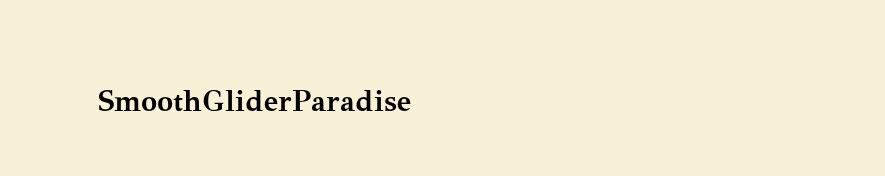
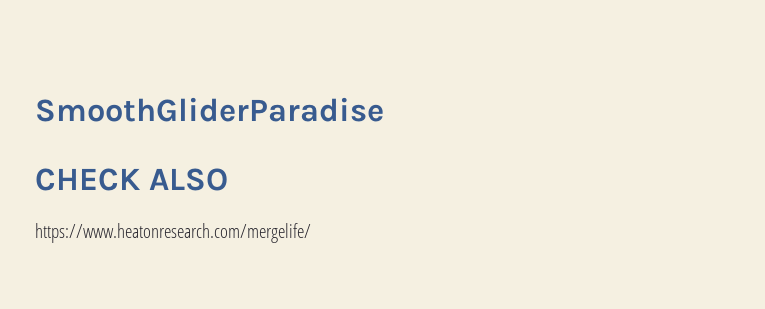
+ CHECK ALSO
+ https://www.heatonresearch.com/mergelife/

